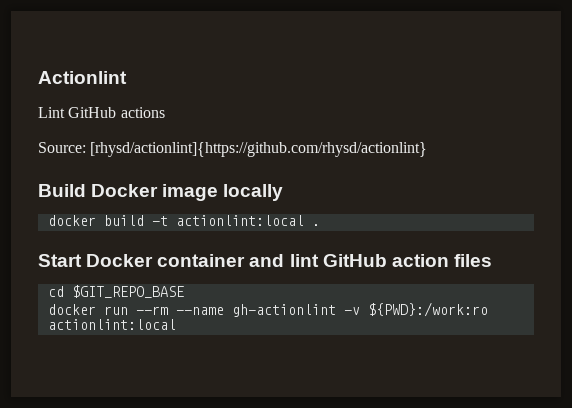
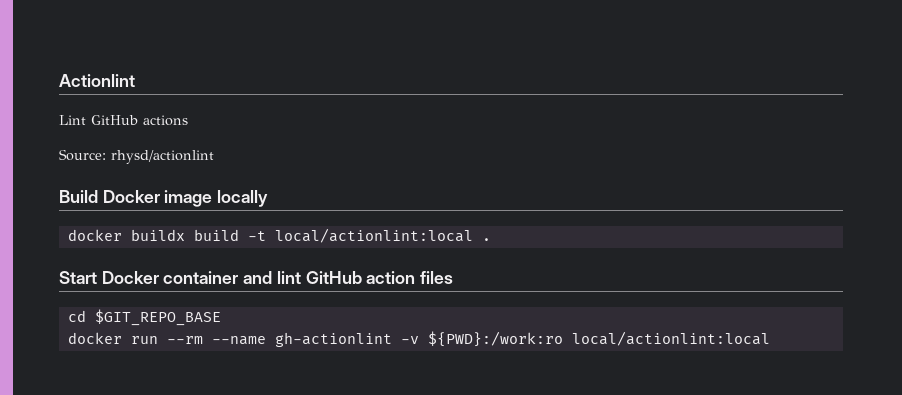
- Source: [rhysd/actionlint]{https://github.com/rhysd/actionlint}
+ Source: rhysd/actionlint
- docker build -t actionlint:local .
+ docker buildx build -t local/actionlint:local .
- docker run --rm --name gh-actionlint -v ${PWD}:/work:ro actionlint:local
+ docker run --rm --name gh-actionlint -v ${PWD}:/work:ro local/actionlint:local

